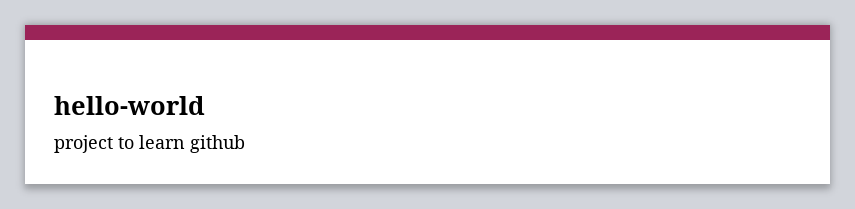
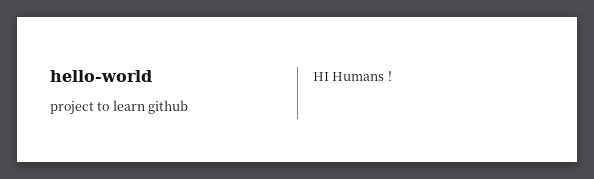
+ HI Humans !

